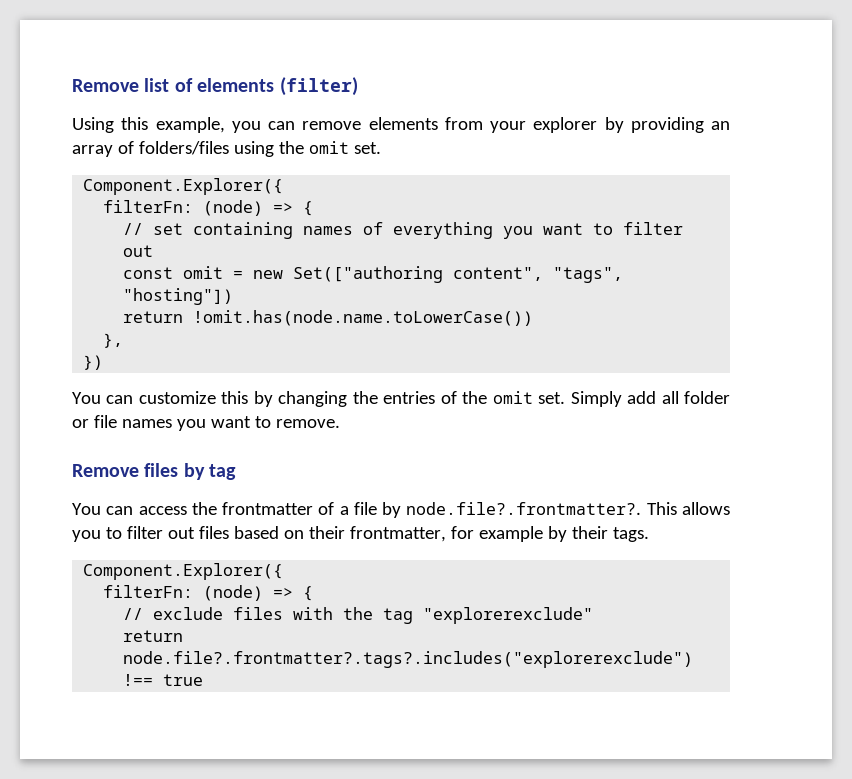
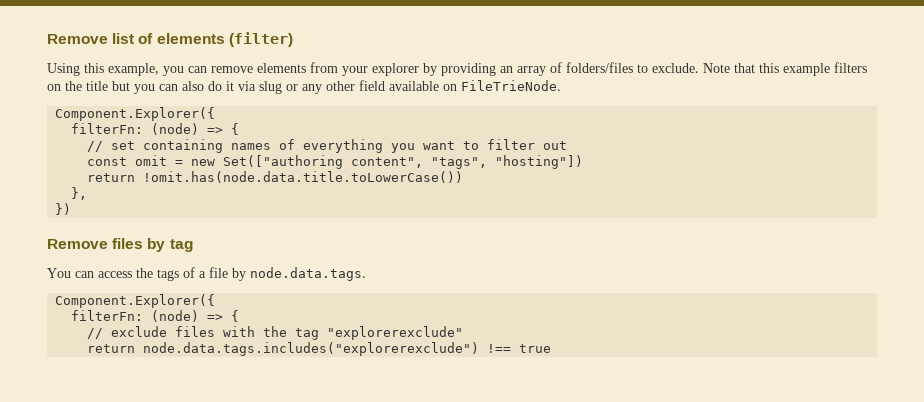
- Using this example, you can remove elements from your explorer by providing an array of folders/files using the omit set.
+ Using this example, you can remove elements from your explorer by providing an array of folders/files to exclude. Note that this example filters on the title but you can also do it via slug or any other field available on FileTrieNode.
- return !omit.has(node.name.toLowerCase())
+ return !omit.has(node.data.title.toLowerCase())
- You can customize this by changing the entries of the omit set. Simply add all folder or file names you want to remove.
- You can access the frontmatter of a file by node.file?.frontmatter?. This allows you to filter out files based on their frontmatter, for example by their tags.
+ You can access the tags of a file by node.data.tags.
- return node.file?.frontmatter?.tags?.includes("explorerexclude") !== true
+ return node.data.tags.includes("explorerexclude") !== true

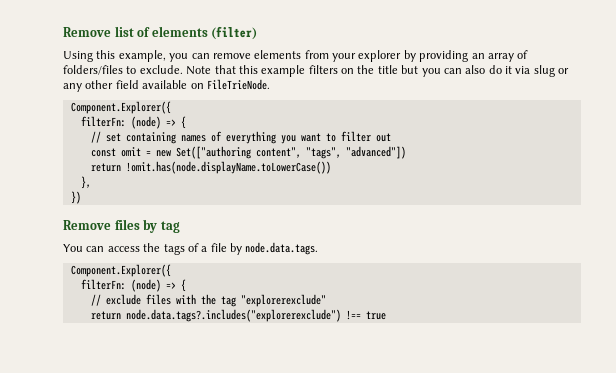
- const omit = new Set(["authoring content", "tags", "hosting"])
- return !omit.has(node.data.title.toLowerCase())
+ const omit = new Set(["authoring content", "tags", "advanced"])
+ return !omit.has(node.displayName.toLowerCase())
- return node.data.tags.includes("explorerexclude") !== true
+ return node.data.tags?.includes("explorerexclude") !== true

